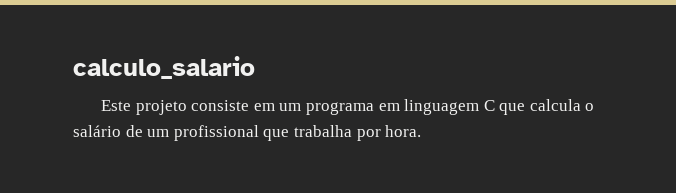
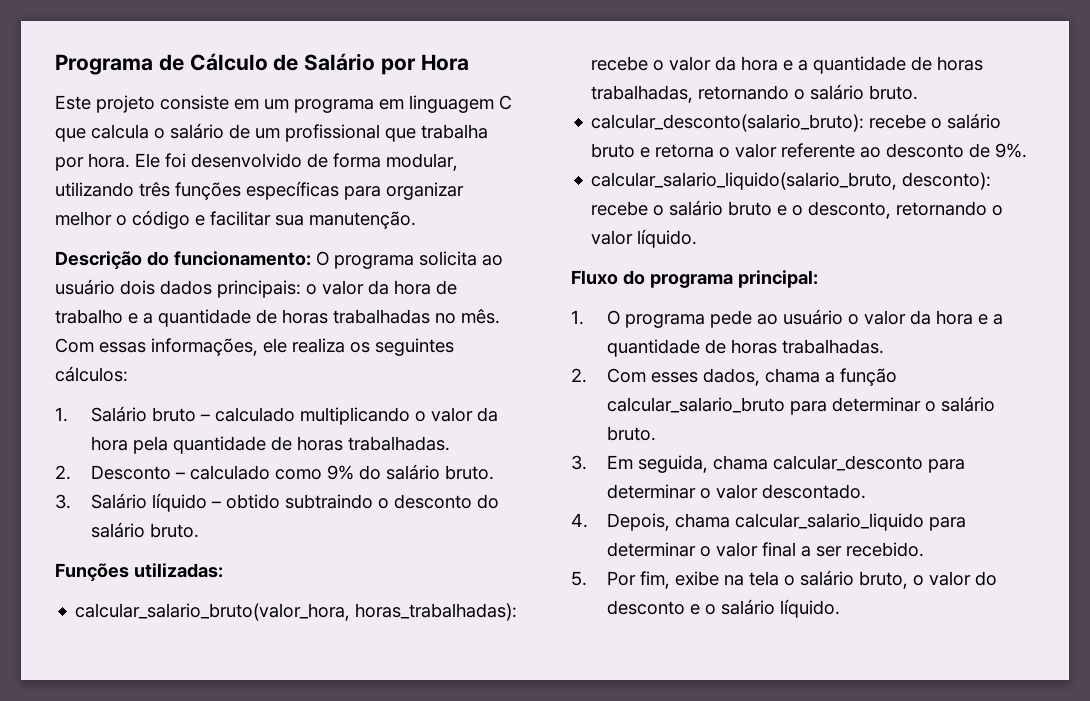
- calculo_salario
+ Programa de Cálculo de Salário por Hora
+ Ele foi desenvolvido de forma modular, utilizando três funções específicas para organizar melhor o código e facilitar sua manutenção.
+ Descrição do funcionamento: O programa solicita ao usuário dois dados principais: o valor da hora de trabalho e a quantidade de horas trabalhadas no mês. Com essas informações, ele realiza os seguintes cálculos:
+ 1. Salário bruto – calculado multiplicando o valor da hora pela quantidade de horas trabalhadas.
+ 2. Desconto – calculado como 9% do salário bruto.
+ 3. Salário líquido – obtido subtraindo o desconto do salário bruto.
+ Funções utilizadas:
+ calcular_salario_bruto(valor_hora, horas_trabalhadas): recebe o valor da hora e a quantidade de horas trabalhadas, retornando o salário bruto.
+ calcular_desconto(salario_bruto): recebe o salário bruto e retorna o valor referente ao desconto de 9%.
+ calcular_salario_liquido(salario_bruto, desconto): recebe o salário bruto e o desconto, retornando o valor líquido.
+ Fluxo do programa principal:
+ 1. O programa pede ao usuário o valor da hora e a quantidade de horas trabalhadas.
+ 2. Com esses dados, chama a função calcular_salario_bruto para determinar o salário bruto.
+ 3. Em seguida, chama calcular_desconto para determinar o valor descontado.
+ 4. Depois, chama calcular_salario_liquido para determinar o valor final a ser recebido.
+ 5. Por fim, exibe na tela o salário bruto, o valor do desconto e o salário líquido.

